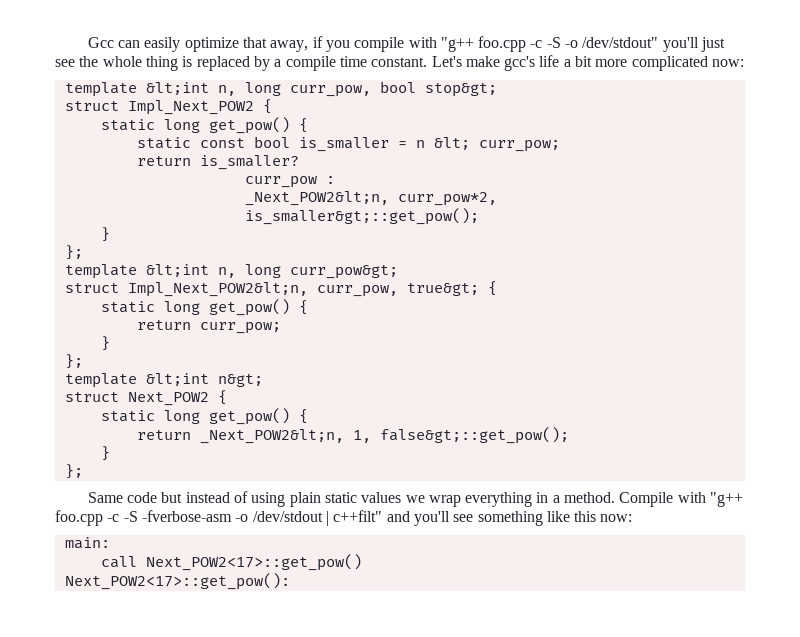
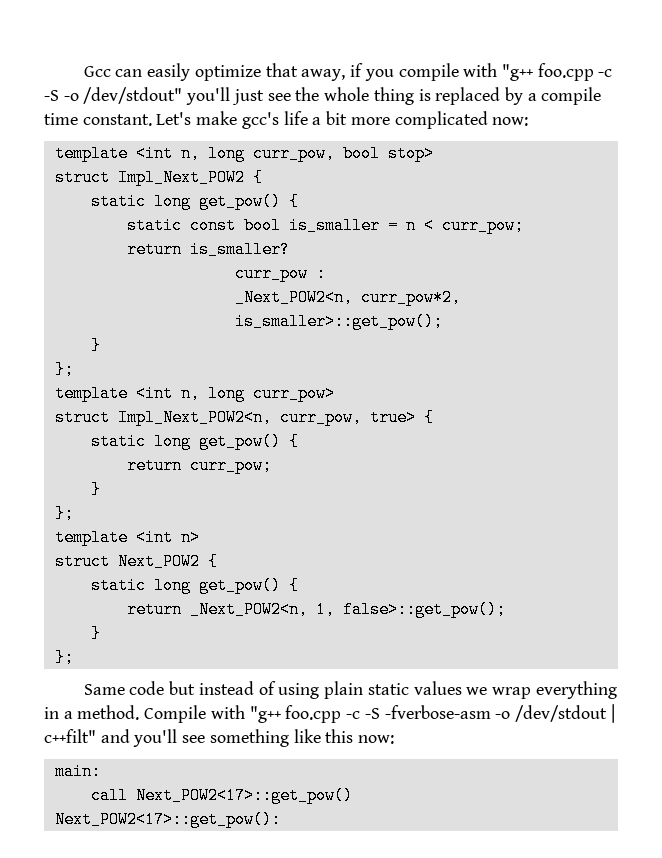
- template &lt;int n, long curr_pow, bool stop&gt;
+ template <int n, long curr_pow, bool stop>
- static const bool is_smaller = n &lt; curr_pow;
+ static const bool is_smaller = n < curr_pow;
- _Next_POW2&lt;n, curr_pow*2, is_smaller&gt;::get_pow();
+ _Next_POW2<n, curr_pow*2, is_smaller>::get_pow();
  }
  };
- template &lt;int n, long curr_pow&gt;
- struct Impl_Next_POW2&lt;n, curr_pow, true&gt; {
+ template <int n, long curr_pow>
+ struct Impl_Next_POW2<n, curr_pow, true> {
- template &lt;int n&gt;
+ template <int n>
- return _Next_POW2&lt;n, 1, false&gt;::get_pow();
+ return _Next_POW2<n, 1, false>::get_pow();

